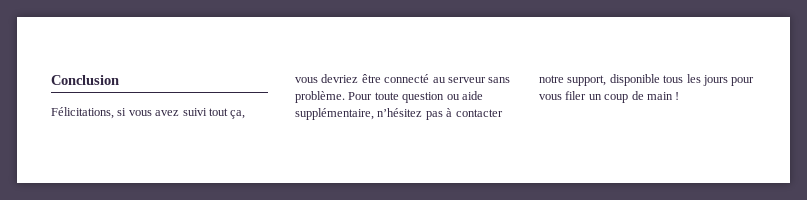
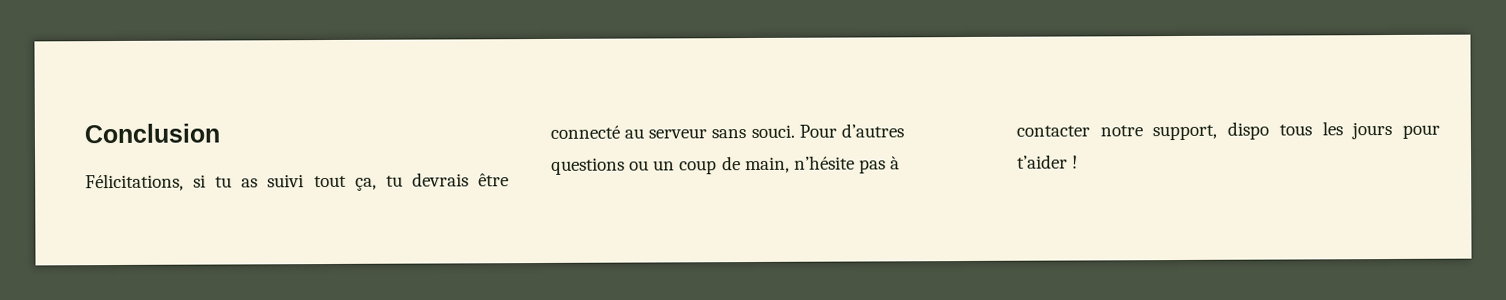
- Félicitations, si vous avez suivi tout ça, vous devriez être connecté au serveur sans problème. Pour toute question ou aide supplémentaire, n’hésitez pas à contacter notre support, disponible tous les jours pour vous filer un coup de main !
+ Félicitations, si tu as suivi tout ça, tu devrais être connecté au serveur sans souci. Pour d’autres questions ou un coup de main, n’hésite pas à contacter notre support, dispo tous les jours pour t’aider !

